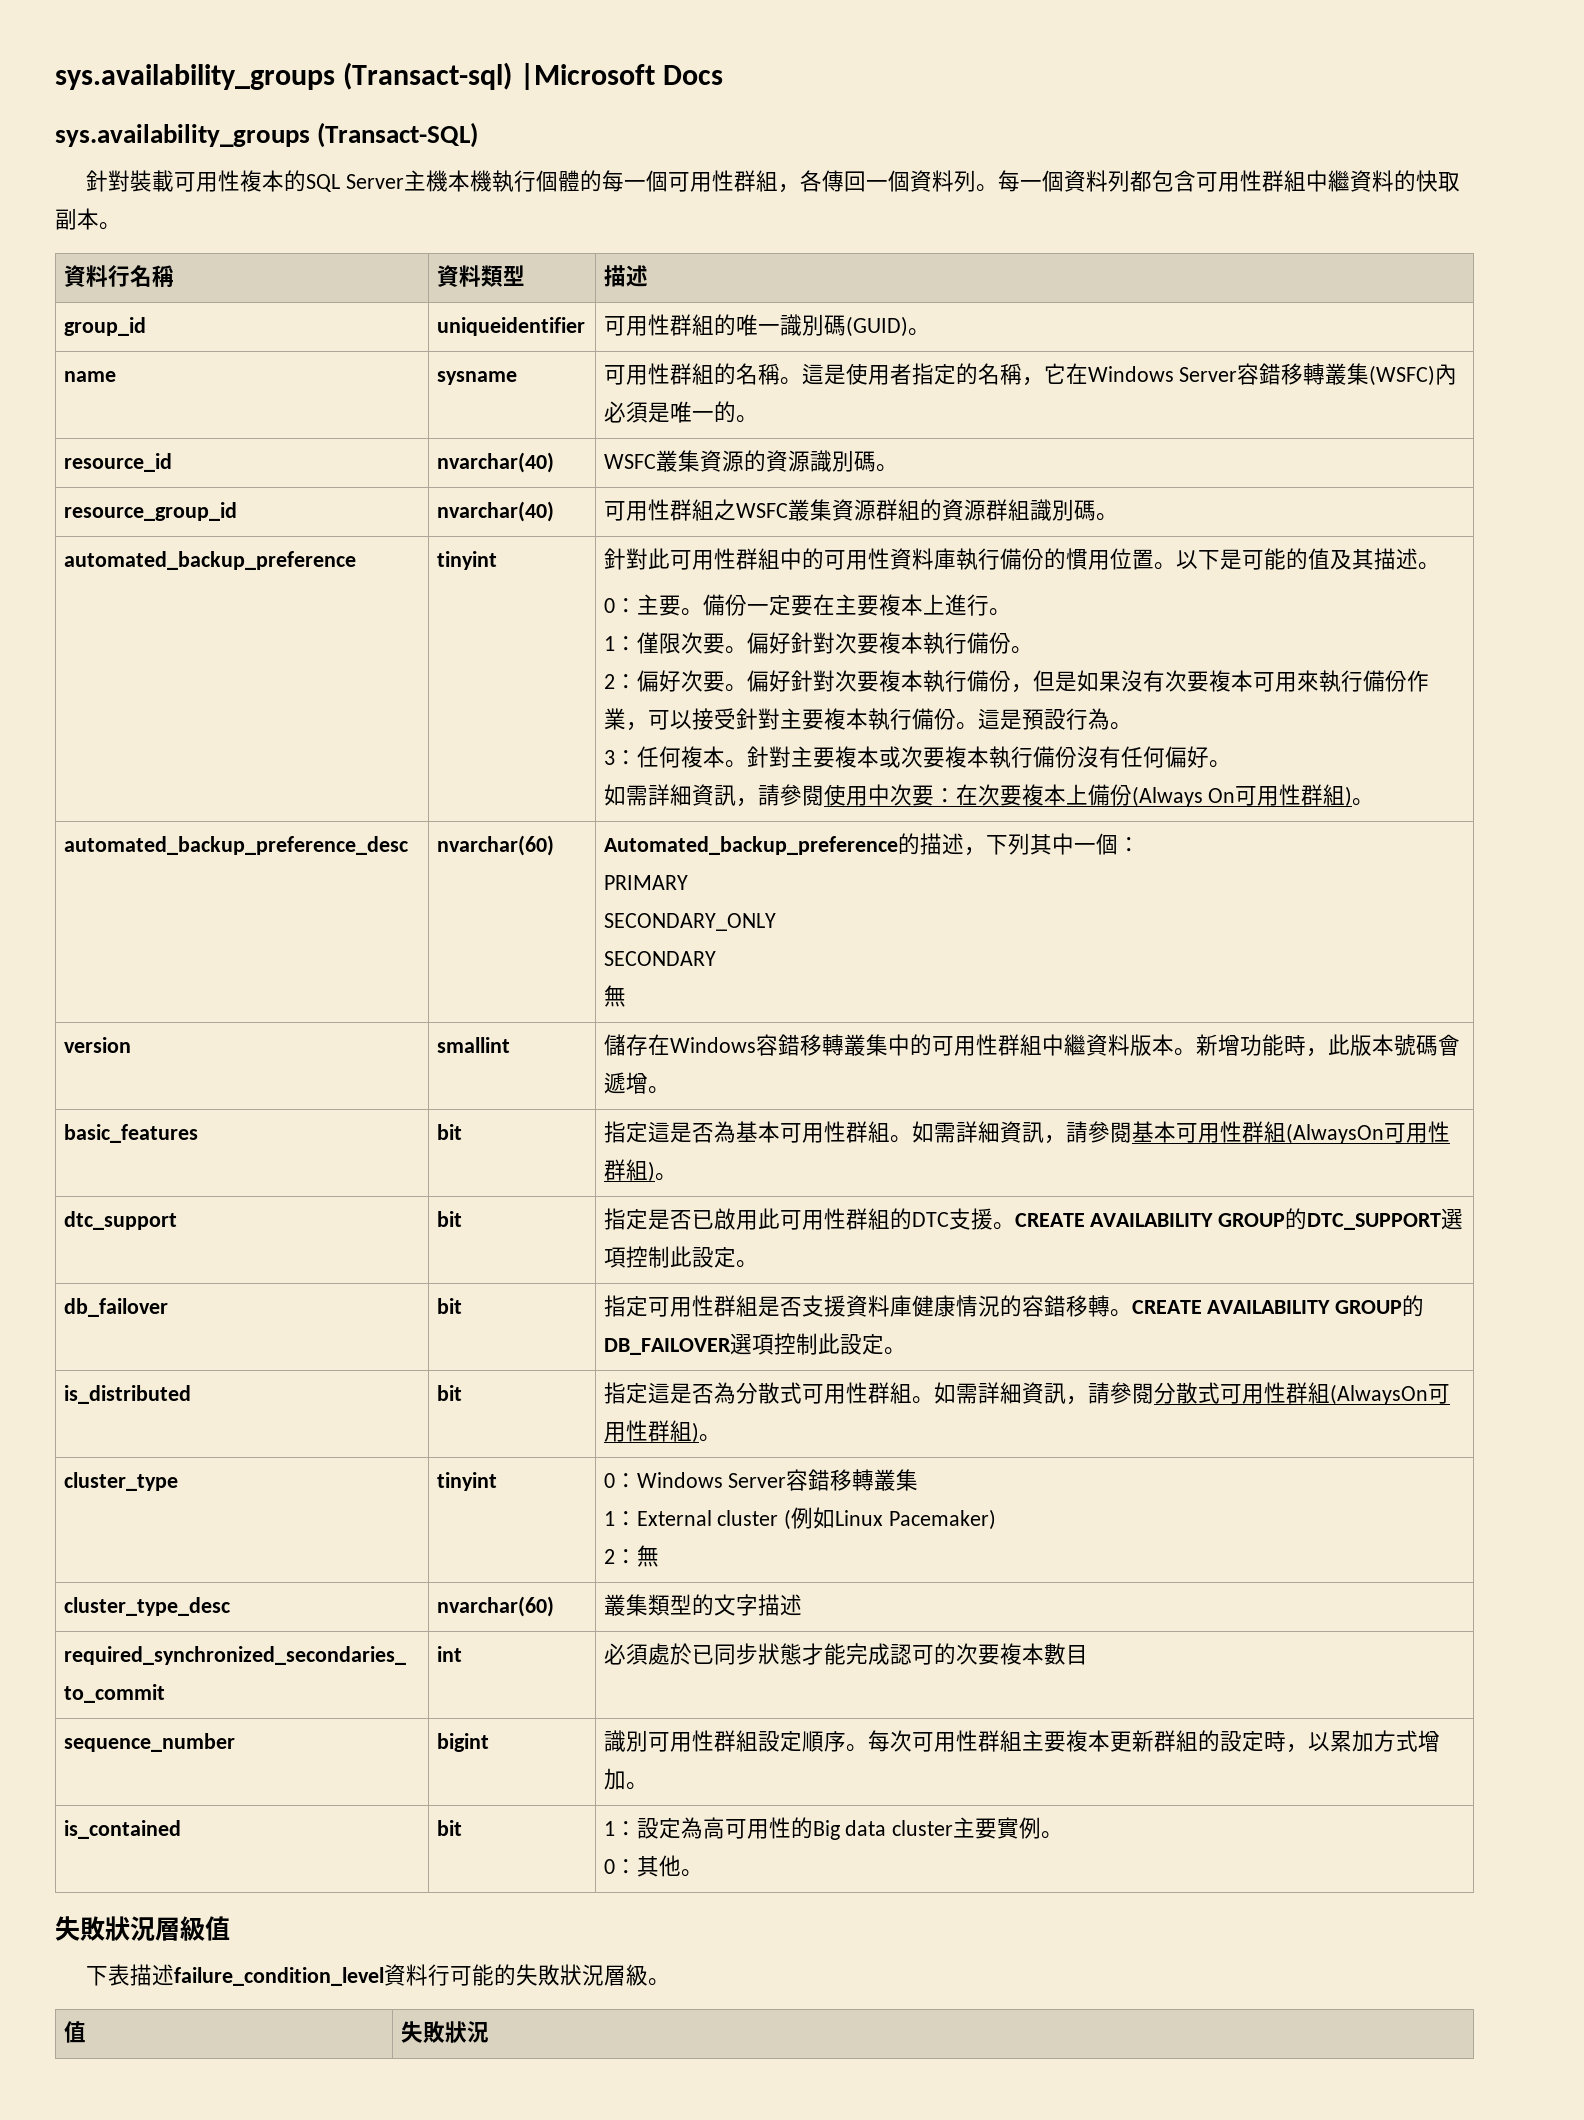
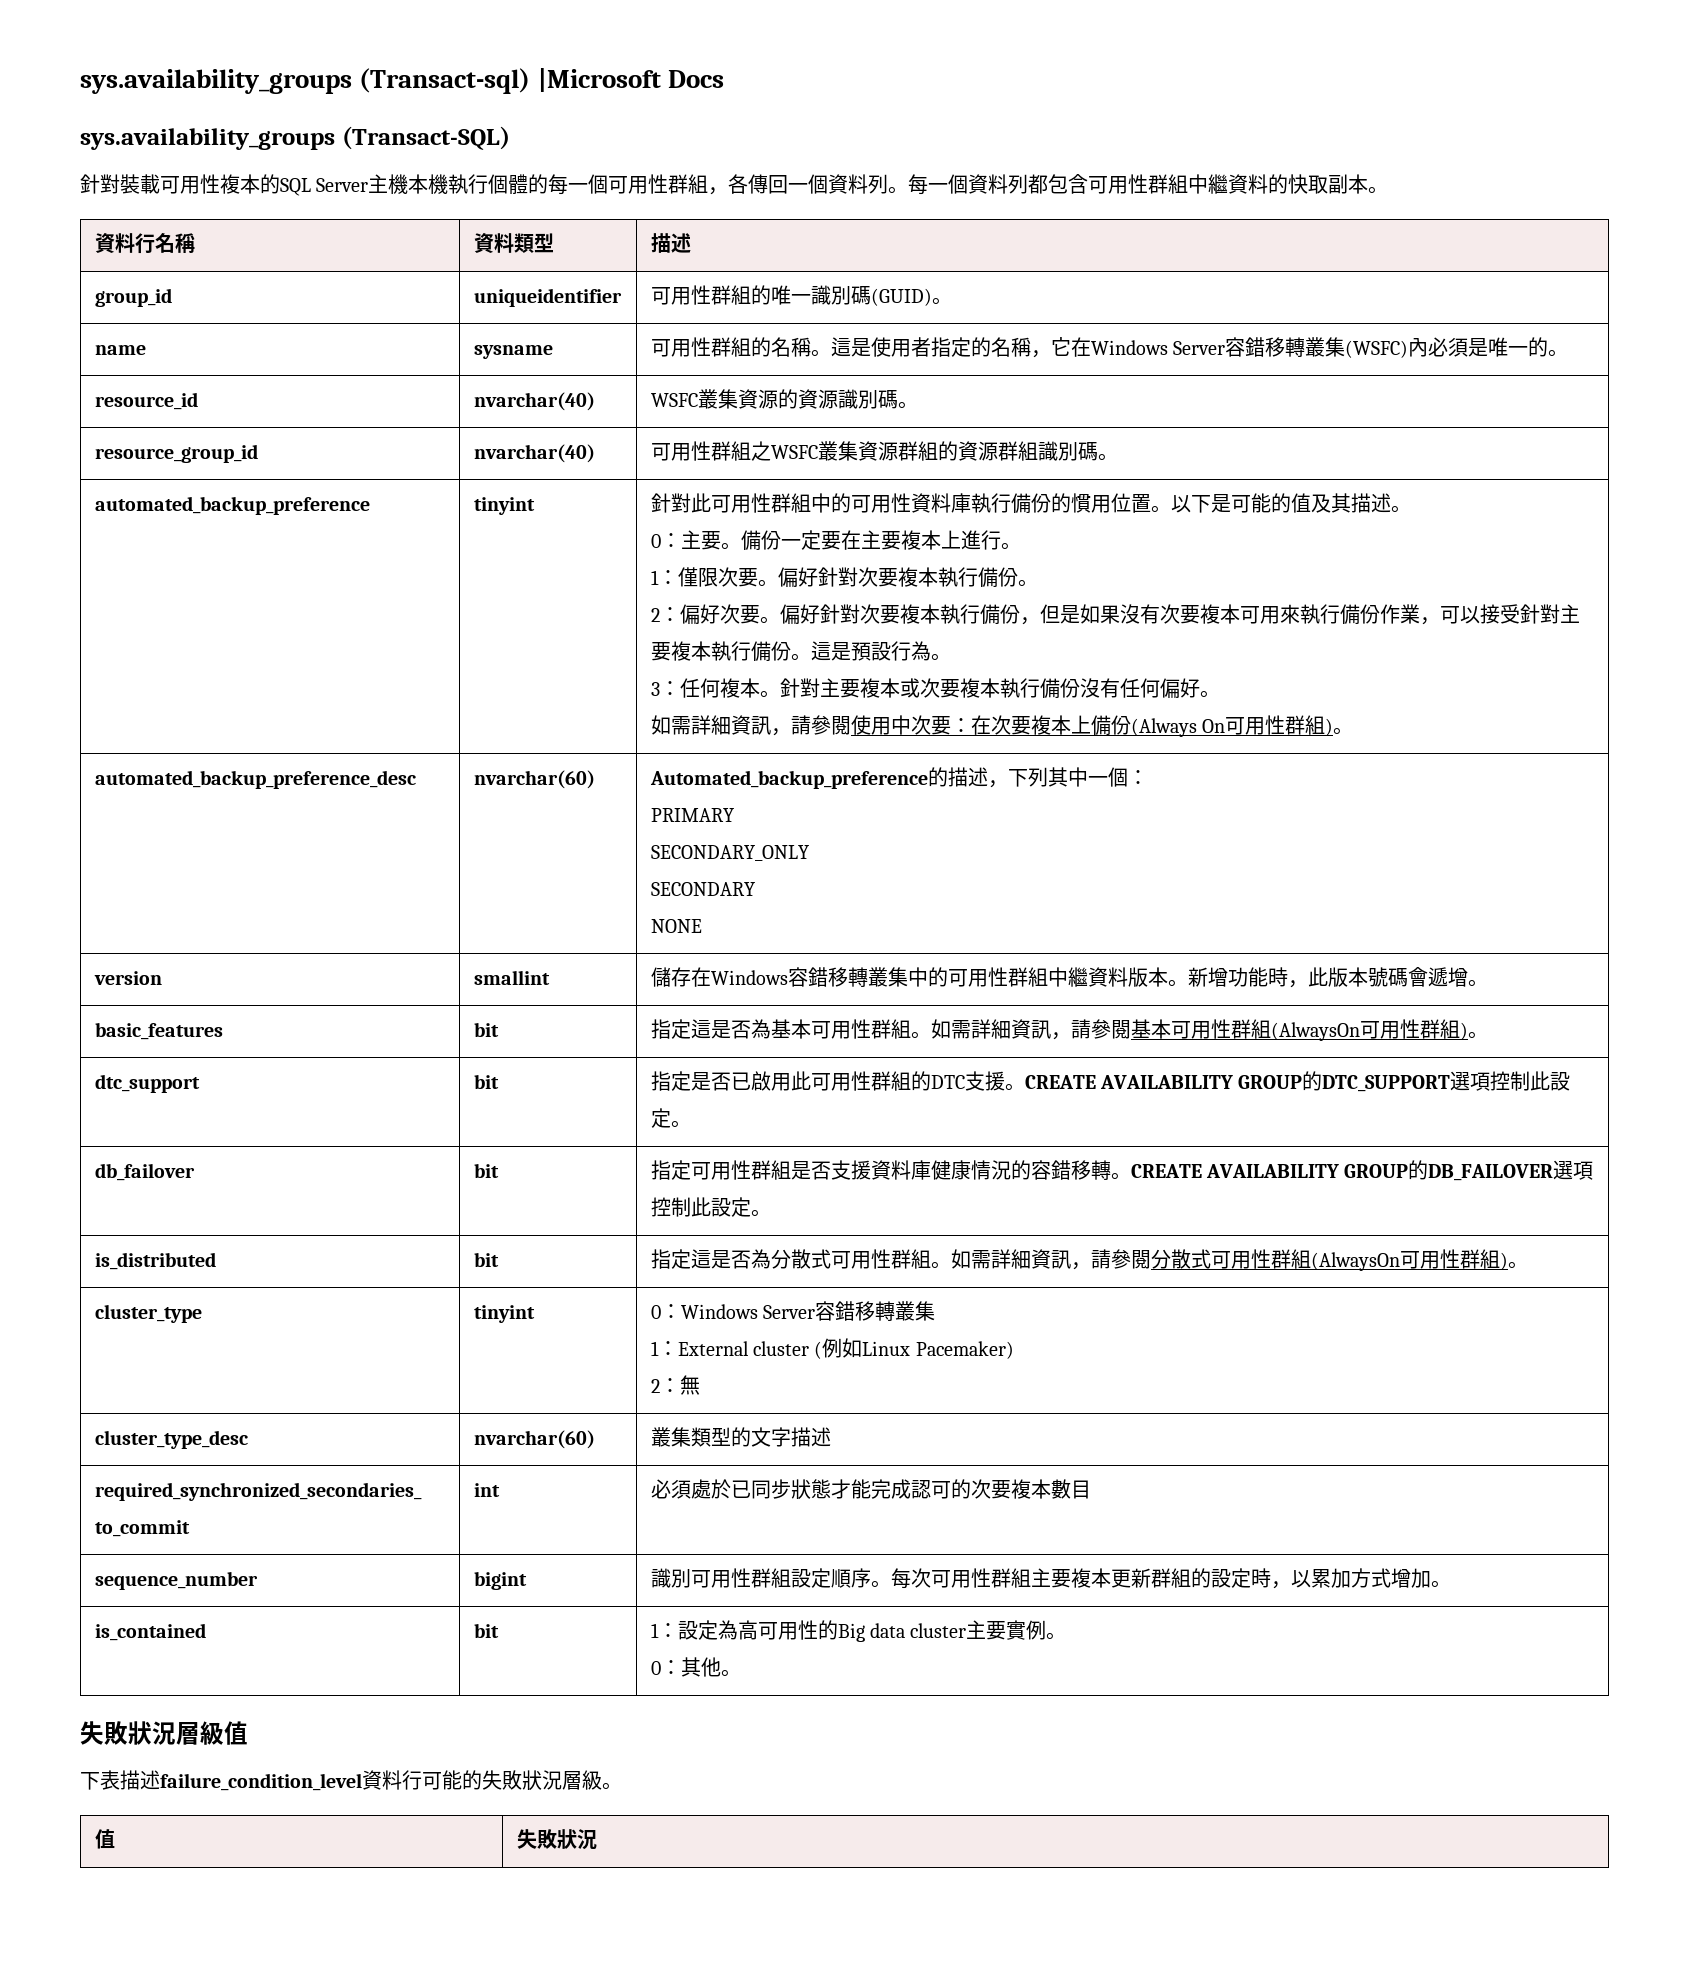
  automated_backup_preference_desc | nvarchar(60) | Automated_backup_preference的描述，下列其中一個：
  PRIMARY
  SECONDARY_ONLY
  SECONDARY
- 無
+ NONE

